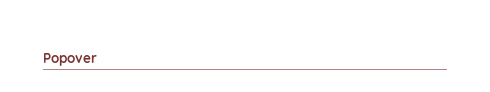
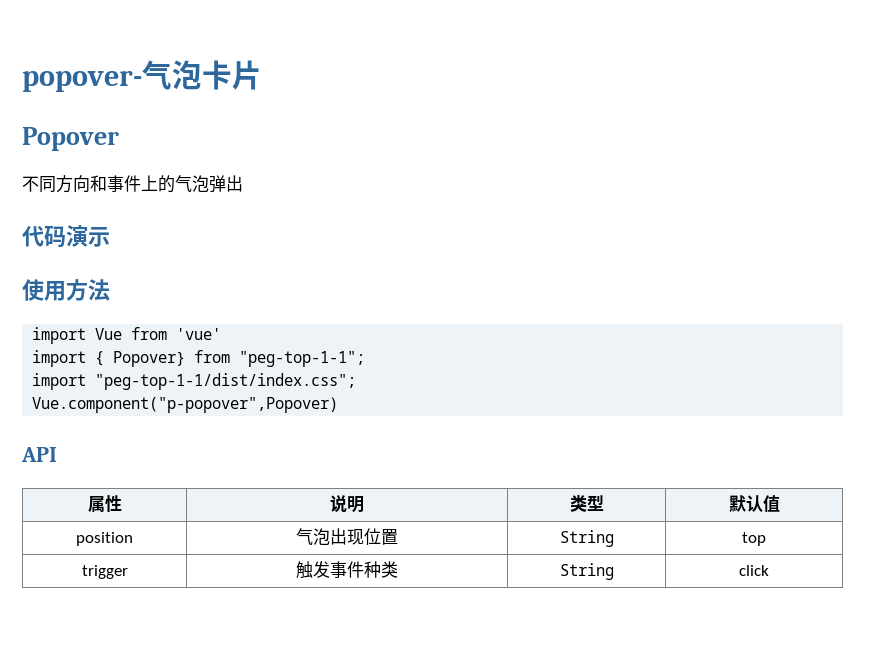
+ popover-气泡卡片
  Popover
+ 不同方向和事件上的气泡弹出
+ 代码演示
+ 使用方法
+ import Vue from 'vue'
+ import { Popover} from "peg-top-1-1";
+ import "peg-top-1-1/dist/index.css";
+ Vue.component("p-popover",Popover)
+ API
+ 属性 | 说明 | 类型 | 默认值
+ position | 气泡出现位置 | String | top
+ trigger | 触发事件种类 | String | click

